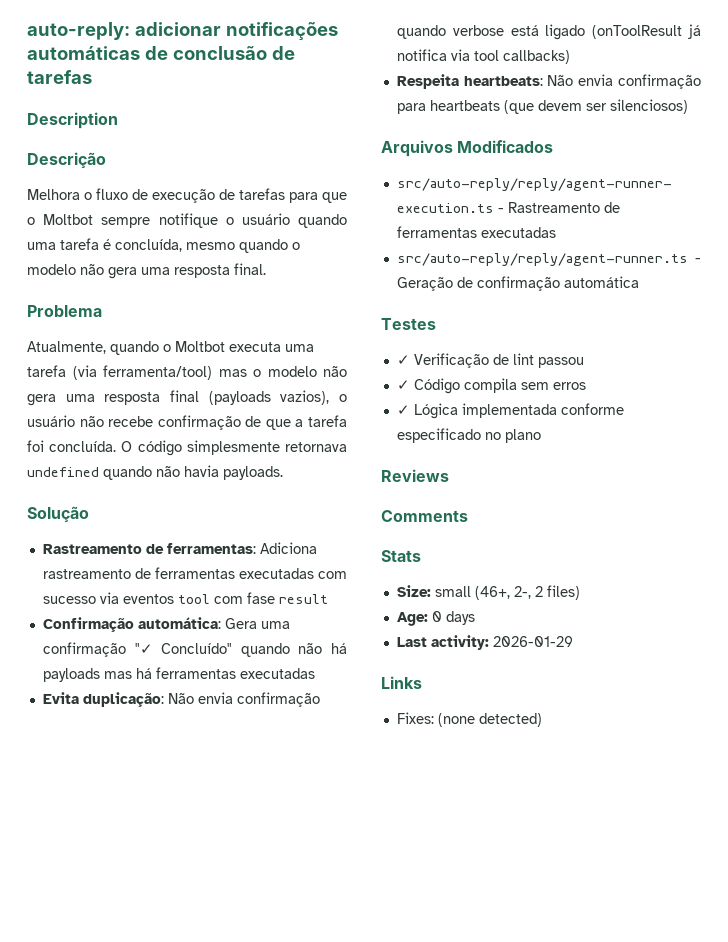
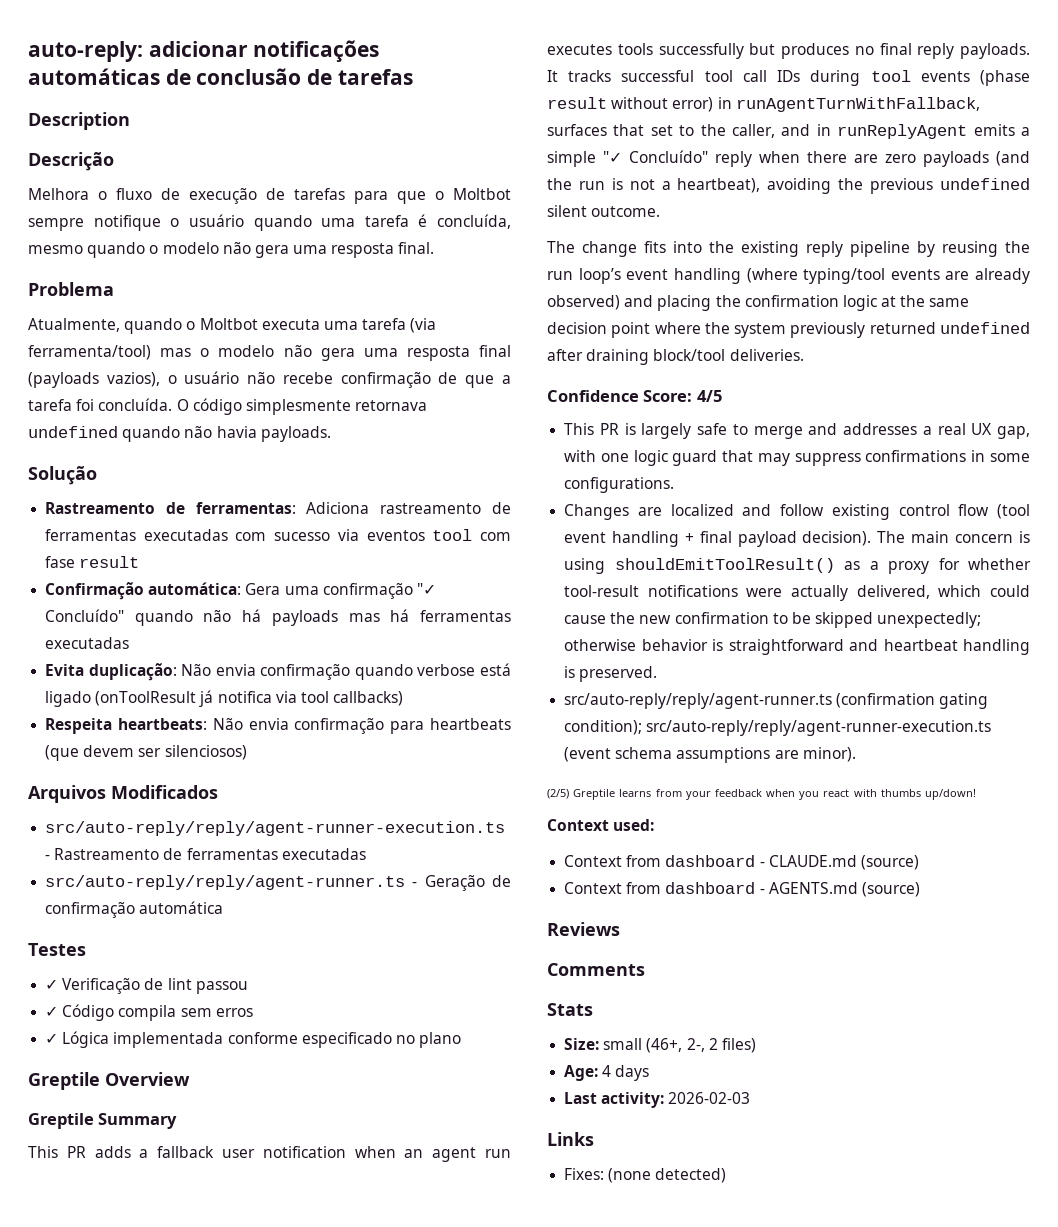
+ Greptile Overview
+ Greptile Summary
+ This PR adds a fallback user notification when an agent run executes tools successfully but produces no final reply payloads. It tracks successful tool call IDs during tool events (phase result without error) in runAgentTurnWithFallback, surfaces that set to the caller, and in runReplyAgent emits a simple "✓ Concluído" reply when there are zero payloads (and the run is not a heartbeat), avoiding the previous undefined silent outcome.
+ The change fits into the existing reply pipeline by reusing the run loop’s event handling (where typing/tool events are already observed) and placing the confirmation logic at the same decision point where the system previously returned undefined after draining block/tool deliveries.
+ Confidence Score: 4/5
+ This PR is largely safe to merge and addresses a real UX gap, with one logic guard that may suppress confirmations in some configurations.
+ Changes are localized and follow existing control flow (tool event handling + final payload decision). The main concern is using shouldEmitToolResult() as a proxy for whether tool-result notifications were actually delivered, which could cause the new confirmation to be skipped unexpectedly; otherwise behavior is straightforward and heartbeat handling is preserved.
+ src/auto-reply/reply/agent-runner.ts (confirmation gating condition); src/auto-reply/reply/agent-runner-execution.ts (event schema assumptions are minor).
+ (2/5) Greptile learns from your feedback when you react with thumbs up/down!
+ Context used:
+ Context from dashboard - CLAUDE.md (source)
+ Context from dashboard - AGENTS.md (source)
- Age: 0 days
+ Age: 4 days
- Last activity: 2026-01-29
+ Last activity: 2026-02-03

